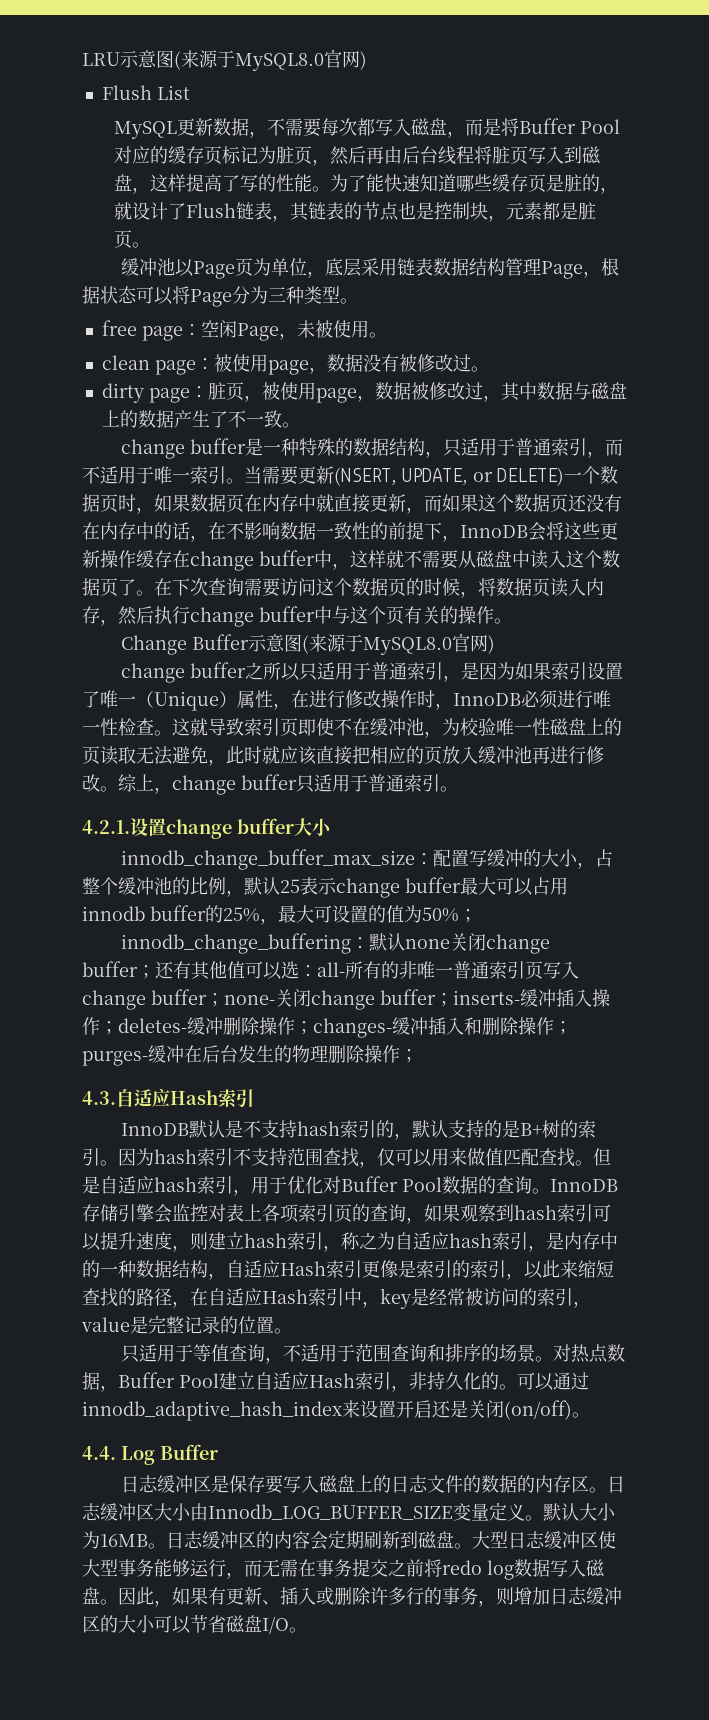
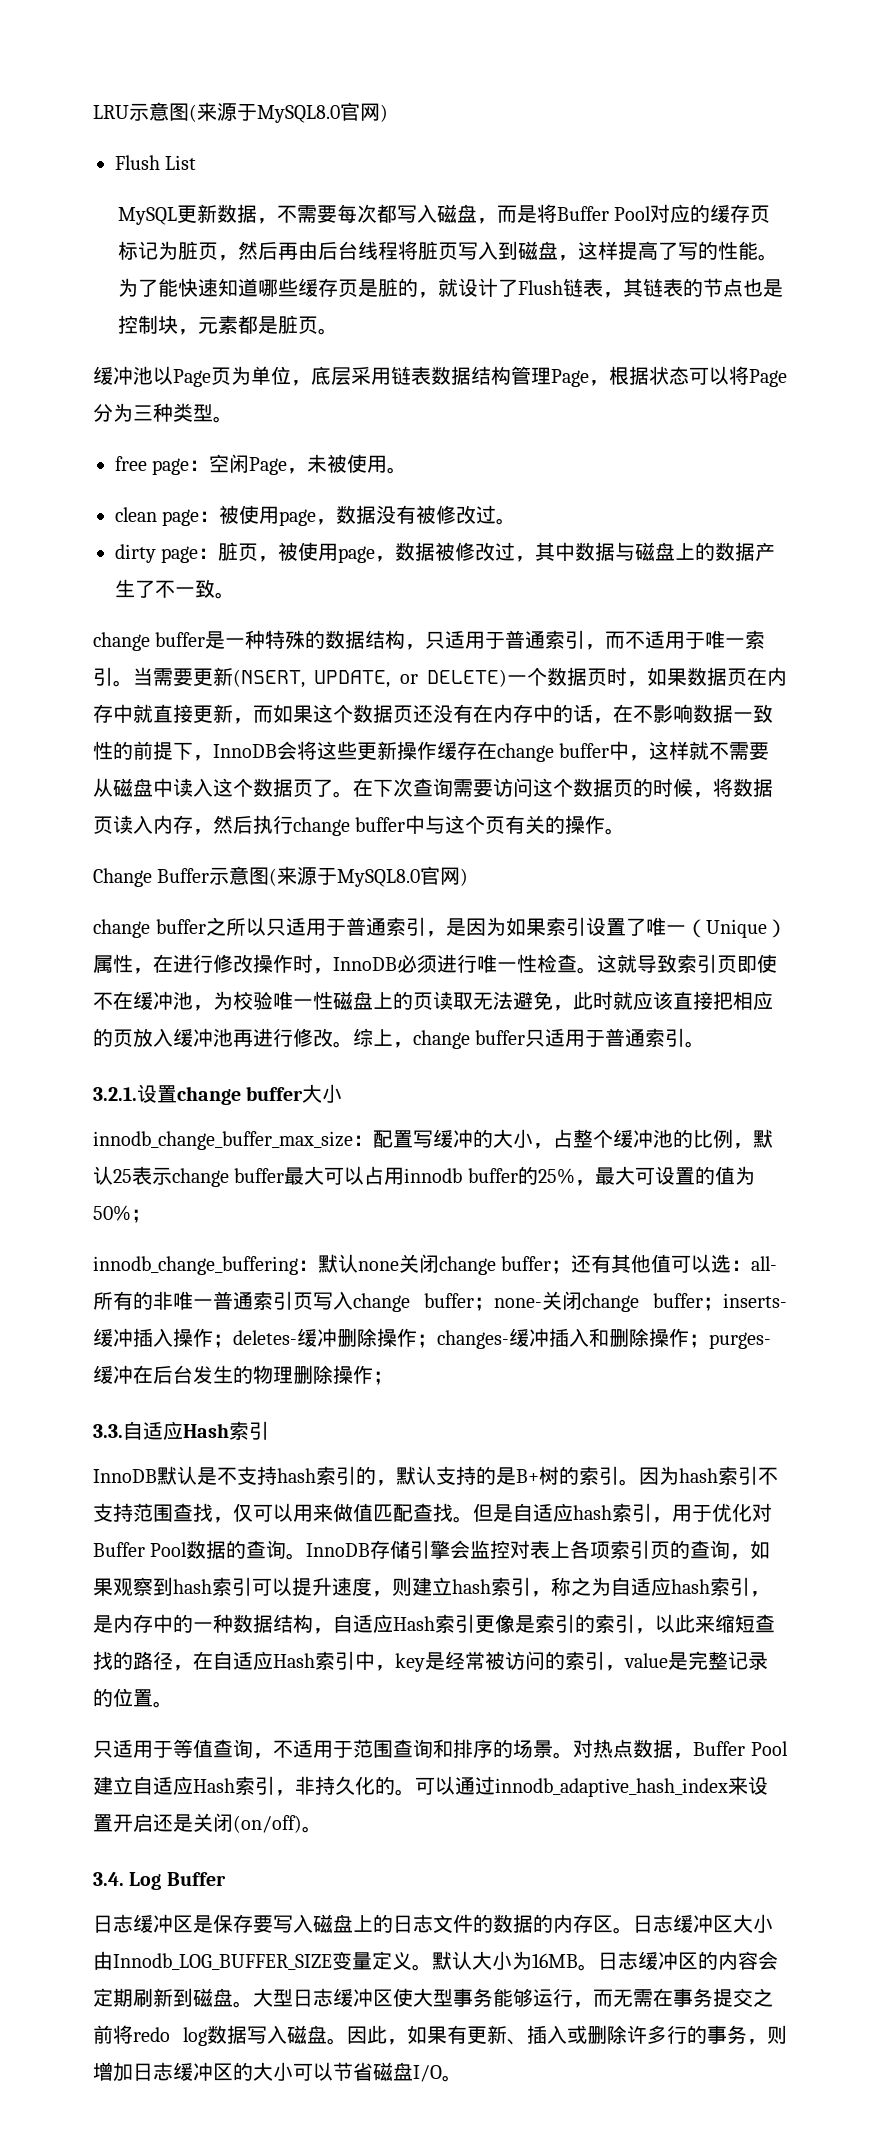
- 4.2.1.设置change buffer大小
+ 3.2.1.设置change buffer大小
- 4.3.自适应Hash索引
+ 3.3.自适应Hash索引
- 4.4. Log Buffer
+ 3.4. Log Buffer

